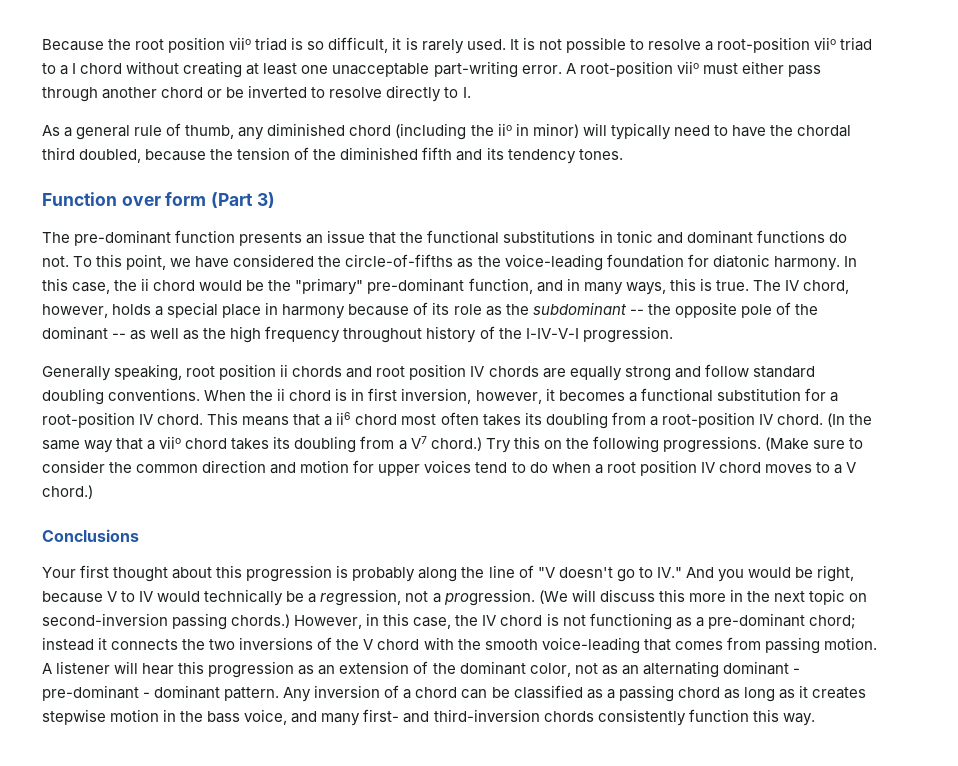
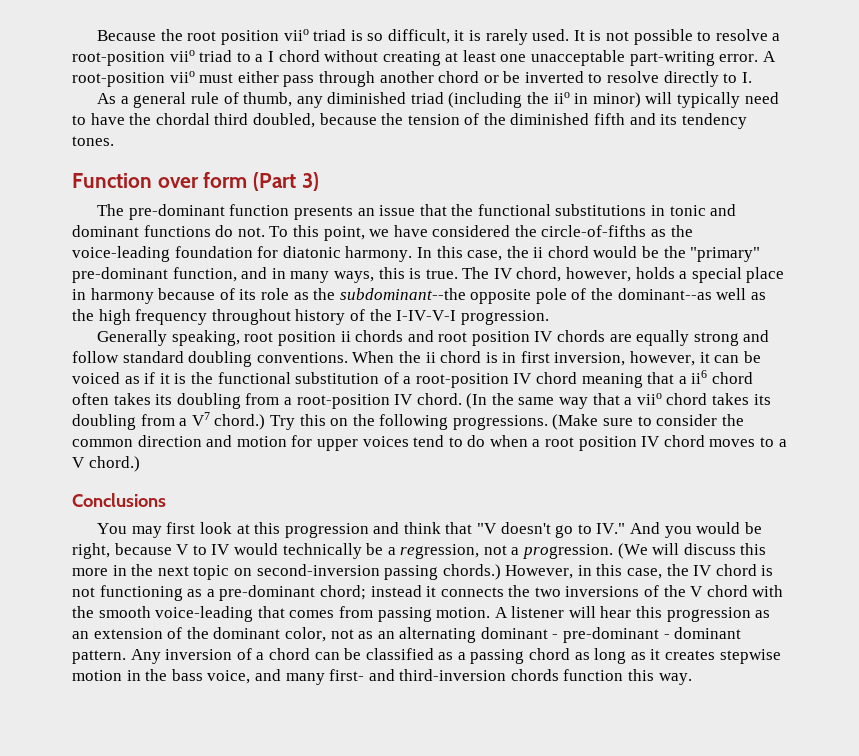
- As a general rule of thumb, any diminished chord (including the iio in minor) will typically need to have the chordal third doubled, because the tension of the diminished fifth and its tendency tones.
+ As a general rule of thumb, any diminished triad (including the iio in minor) will typically need to have the chordal third doubled, because the tension of the diminished fifth and its tendency tones.
- The IV chord, however, holds a special place in harmony because of its role as the subdominant -- the opposite pole of the dominant -- as well as the high frequency throughout history of the I-IV-V-I progression.
+ The IV chord, however, holds a special place in harmony because of its role as the subdominant--the opposite pole of the dominant--as well as the high frequency throughout history of the I-IV-V-I progression.
- When the ii chord is in first inversion, however, it becomes a functional substitution for a root-position IV chord. This means that a ii6 chord most often takes its doubling from a root-position IV chord.
+ When the ii chord is in first inversion, however, it can be voiced as if it is the functional substitution of a root-position IV chord meaning that a ii6 chord often takes its doubling from a root-position IV chord.
- Your first thought about this progression is probably along the line of "V doesn't go to IV." And you would be right, because V to IV would technically be a regression, not a progression.
+ You may first look at this progression and think that "V doesn't go to IV." And you would be right, because V to IV would technically be a regression, not a progression.
- Any inversion of a chord can be classified as a passing chord as long as it creates stepwise motion in the bass voice, and many first- and third-inversion chords consistently function this way.
+ Any inversion of a chord can be classified as a passing chord as long as it creates stepwise motion in the bass voice, and many first- and third-inversion chords function this way.

